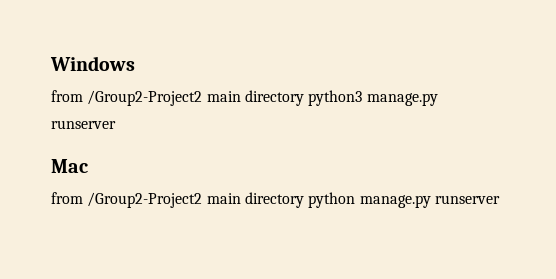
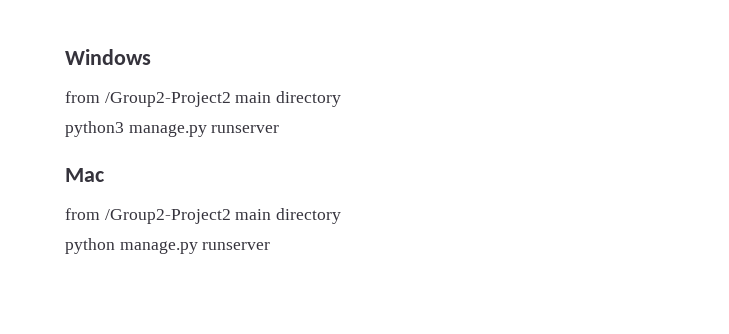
  Windows
- from /Group2-Project2 main directory python3 manage.py runserver
+ from /Group2-Project2 main directory
+ python3 manage.py runserver
  Mac
- from /Group2-Project2 main directory python manage.py runserver
+ from /Group2-Project2 main directory
+ python manage.py runserver

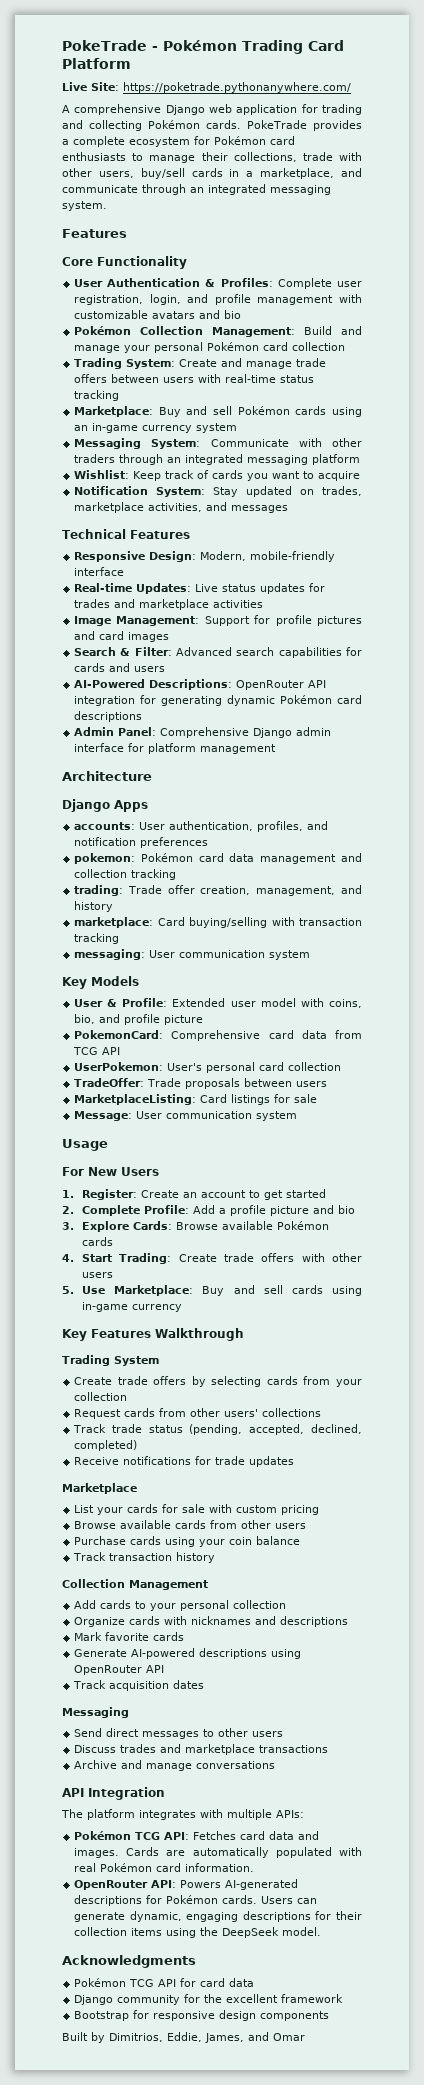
- Windows
- from /Group2-Project2 main directory
- python3 manage.py runserver
- Mac
- from /Group2-Project2 main directory
- python manage.py runserver
+ PokeTrade - Pokémon Trading Card Platform
+ Live Site: https://poketrade.pythonanywhere.com/
+ A comprehensive Django web application for trading and collecting Pokémon cards. PokeTrade provides a complete ecosystem for Pokémon card enthusiasts to manage their collections, trade with other users, buy/sell cards in a marketplace, and communicate through an integrated messaging system.
+ Features
+ Core Functionality
+ User Authentication & Profiles: Complete user registration, login, and profile management with customizable avatars and bio
+ Pokémon Collection Management: Build and manage your personal Pokémon card collection
+ Trading System: Create and manage trade offers between users with real-time status tracking
+ Marketplace: Buy and sell Pokémon cards using an in-game currency system
+ Messaging System: Communicate with other traders through an integrated messaging platform
+ Wishlist: Keep track of cards you want to acquire
+ Notification System: Stay updated on trades, marketplace activities, and messages
+ Technical Features
+ Responsive Design: Modern, mobile-friendly interface
+ Real-time Updates: Live status updates for trades and marketplace activities
+ Image Management: Support for profile pictures and card images
+ Search & Filter: Advanced search capabilities for cards and users
+ AI-Powered Descriptions: OpenRouter API integration for generating dynamic Pokémon card descriptions
+ Admin Panel: Comprehensive Django admin interface for platform management
+ Architecture
+ Django Apps
+ accounts: User authentication, profiles, and notification preferences
+ pokemon: Pokémon card data management and collection tracking
+ trading: Trade offer creation, management, and history
+ marketplace: Card buying/selling with transaction tracking
+ messaging: User communication system
+ Key Models
+ User & Profile: Extended user model with coins, bio, and profile picture
+ PokemonCard: Comprehensive card data from TCG API
+ UserPokemon: User's personal card collection
+ TradeOffer: Trade proposals between users
+ MarketplaceListing: Card listings for sale
+ Message: User communication system
+ Usage
+ For New Users
+ 1. Register: Create an account to get started
+ 2. Complete Profile: Add a profile picture and bio
+ 3. Explore Cards: Browse available Pokémon cards
+ 4. Start Trading: Create trade offers with other users
+ 5. Use Marketplace: Buy and sell cards using in-game currency
+ Key Features Walkthrough
+ Trading System
+ Create trade offers by selecting cards from your collection
+ Request cards from other users' collections
+ Track trade status (pending, accepted, declined, completed)
+ Receive notifications for trade updates
+ Marketplace
+ List your cards for sale with custom pricing
+ Browse available cards from other users
+ Purchase cards using your coin balance
+ Track transaction history
+ Collection Management
+ Add cards to your personal collection
+ Organize cards with nicknames and descriptions
+ Mark favorite cards
+ Generate AI-powered descriptions using OpenRouter API
+ Track acquisition dates
+ Messaging
+ Send direct messages to other users
+ Discuss trades and marketplace transactions
+ Archive and manage conversations
+ API Integration
+ The platform integrates with multiple APIs:
+ Pokémon TCG API: Fetches card data and images. Cards are automatically populated with real Pokémon card information.
+ OpenRouter API: Powers AI-generated descriptions for Pokémon cards. Users can generate dynamic, engaging descriptions for their collection items using the DeepSeek model.
+ Acknowledgments
+ Pokémon TCG API for card data
+ Django community for the excellent framework
+ Bootstrap for responsive design components
+ Built by Dimitrios, Eddie, James, and Omar

